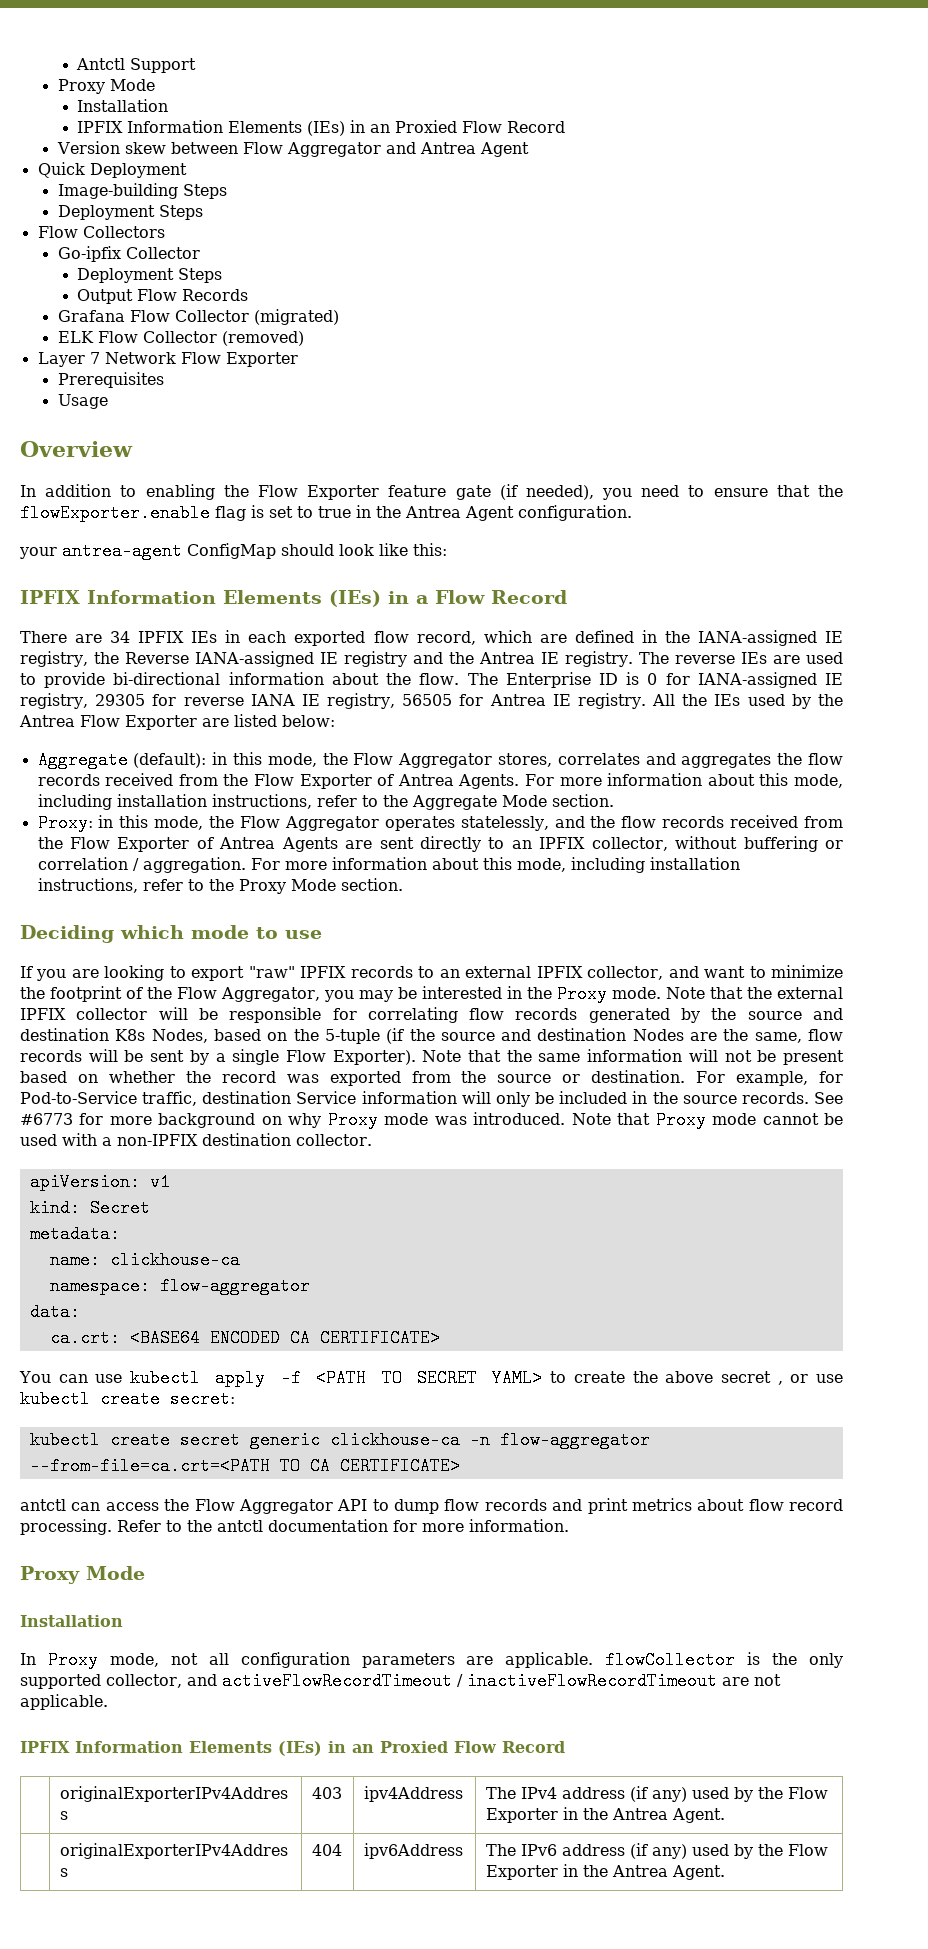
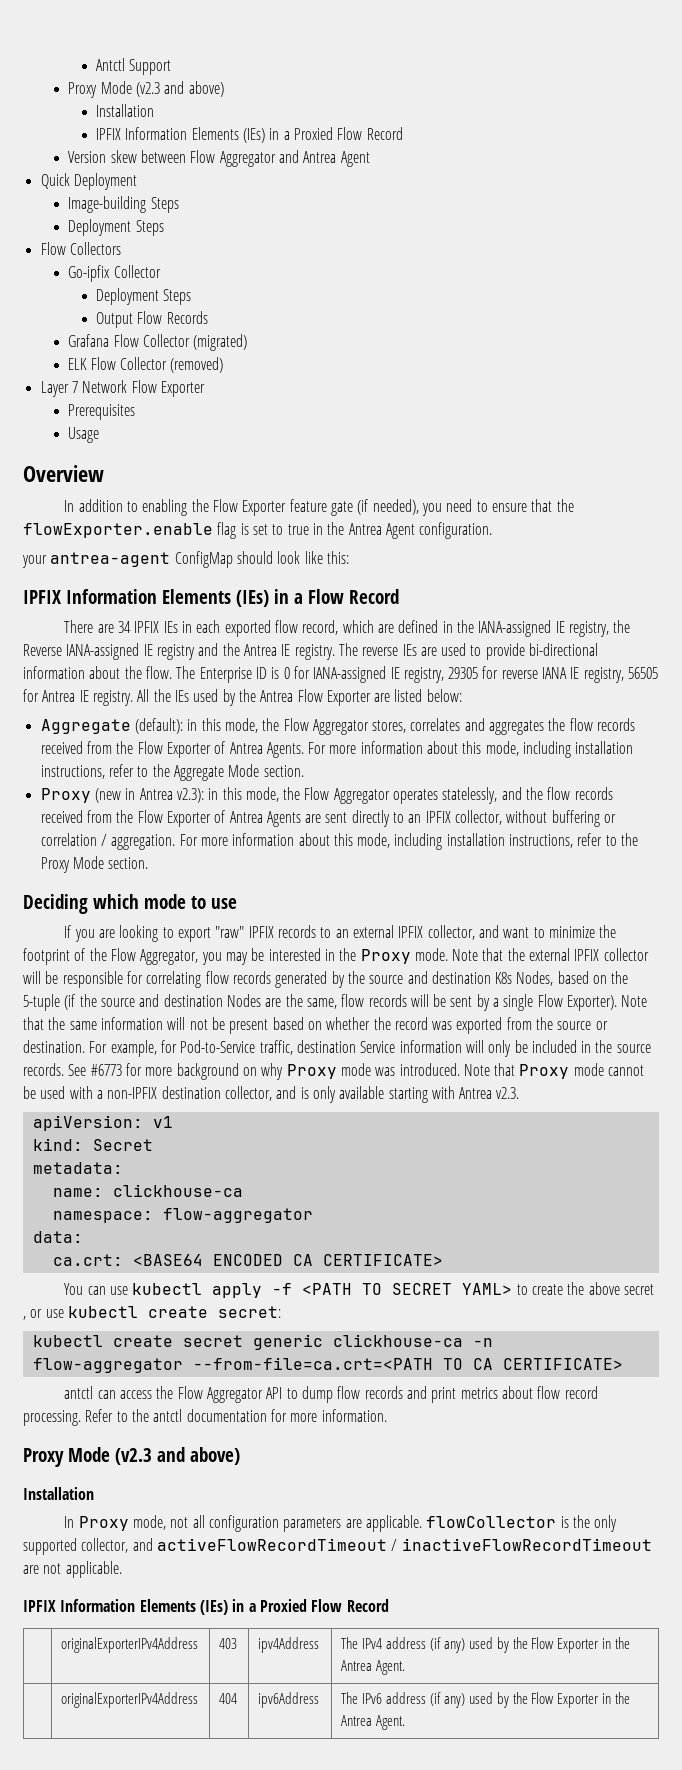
  Antctl Support
- Proxy Mode
+ Proxy Mode (v2.3 and above)
  Installation
- IPFIX Information Elements (IEs) in an Proxied Flow Record
+ IPFIX Information Elements (IEs) in a Proxied Flow Record
- Proxy: in this mode, the Flow Aggregator operates statelessly, and the flow records received from the Flow Exporter of Antrea Agents are sent directly to an IPFIX collector, without buffering or correlation / aggregation.
+ Proxy (new in Antrea v2.3): in this mode, the Flow Aggregator operates statelessly, and the flow records received from the Flow Exporter of Antrea Agents are sent directly to an IPFIX collector, without buffering or correlation / aggregation.
- Note that Proxy mode cannot be used with a non-IPFIX destination collector.
+ Note that Proxy mode cannot be used with a non-IPFIX destination collector, and is only available starting with Antrea v2.3.
  Refer to the antctl documentation for more information.
- Proxy Mode
+ Proxy Mode (v2.3 and above)
  In Proxy mode, not all configuration parameters are applicable. flowCollector is the only supported collector, and activeFlowRecordTimeout / inactiveFlowRecordTimeout are not applicable.
- IPFIX Information Elements (IEs) in an Proxied Flow Record
+ IPFIX Information Elements (IEs) in a Proxied Flow Record

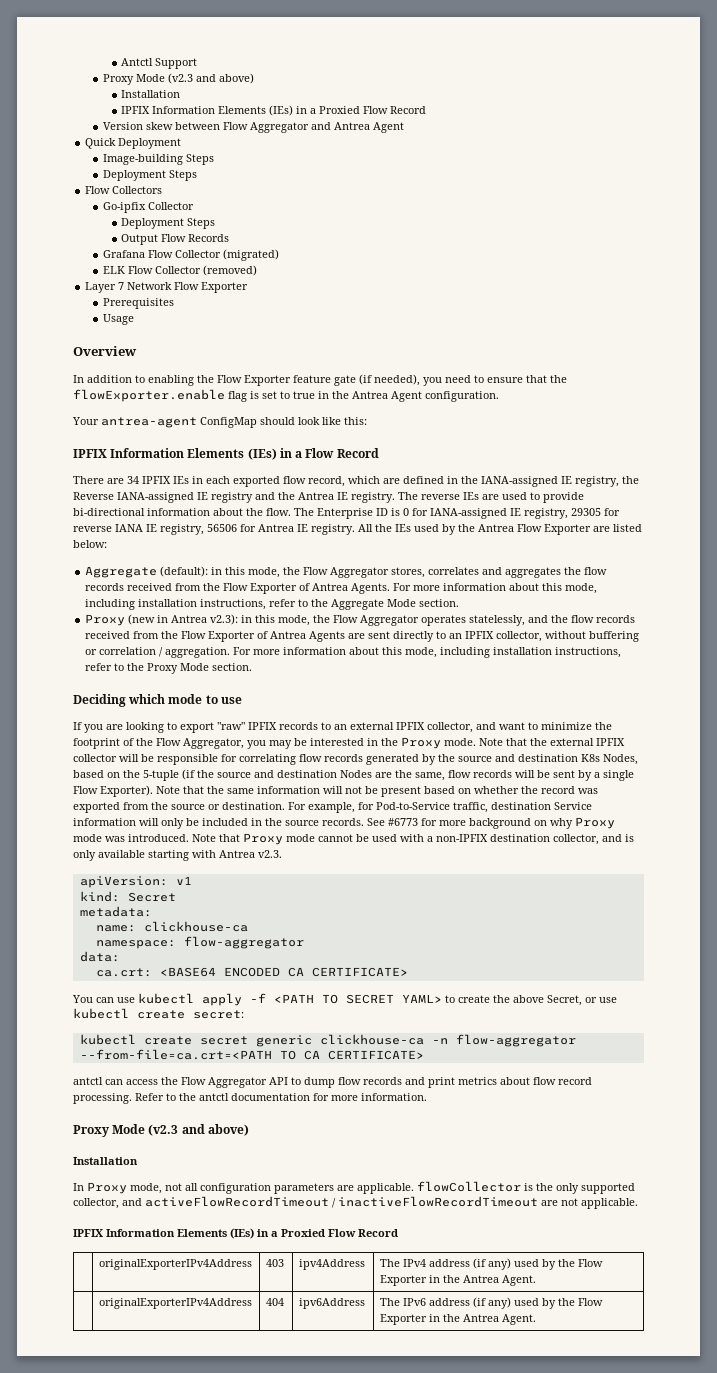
- your antrea-agent ConfigMap should look like this:
+ Your antrea-agent ConfigMap should look like this:
- The Enterprise ID is 0 for IANA-assigned IE registry, 29305 for reverse IANA IE registry, 56505 for Antrea IE registry.
+ The Enterprise ID is 0 for IANA-assigned IE registry, 29305 for reverse IANA IE registry, 56506 for Antrea IE registry.
- You can use kubectl apply -f <PATH TO SECRET YAML> to create the above secret , or use kubectl create secret:
+ You can use kubectl apply -f <PATH TO SECRET YAML> to create the above Secret, or use kubectl create secret:

